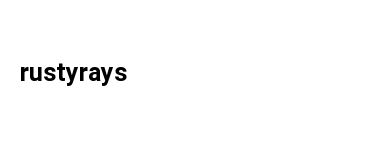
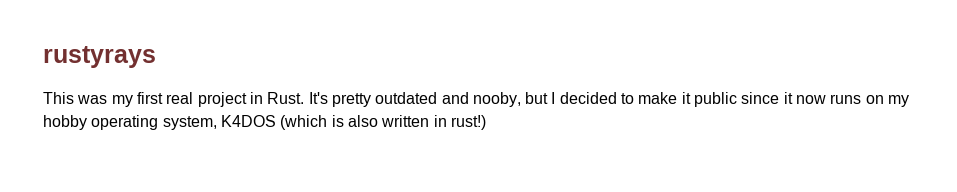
+ This was my first real project in Rust. It's pretty outdated and nooby, but I decided to make it public since it now runs on my hobby operating system, K4DOS (which is also written in rust!)

